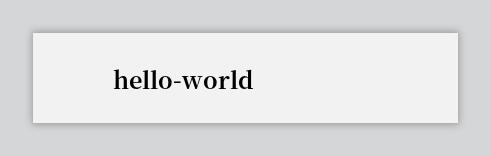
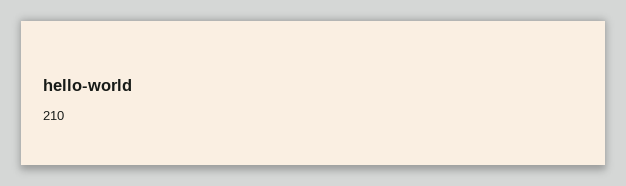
+ 210

